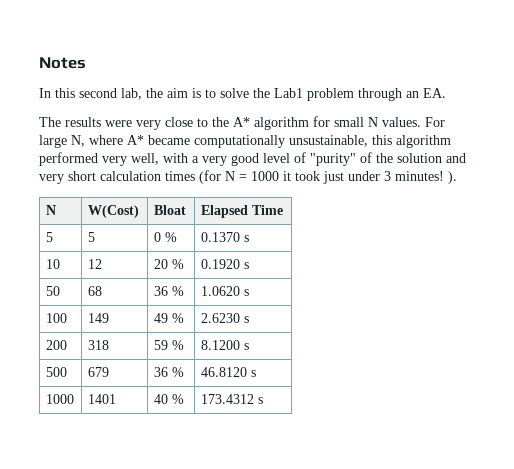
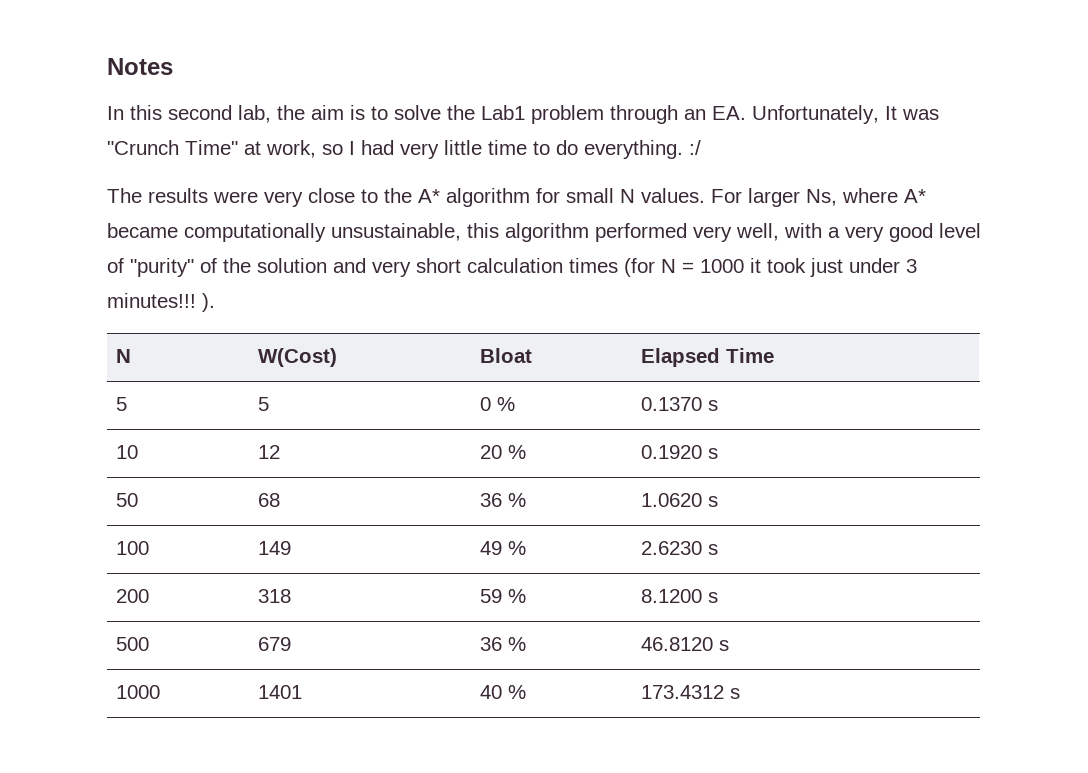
- In this second lab, the aim is to solve the Lab1 problem through an EA.
+ In this second lab, the aim is to solve the Lab1 problem through an EA. Unfortunately, It was "Crunch Time" at work, so I had very little time to do everything. :/
- For large N, where A* became computationally unsustainable, this algorithm performed very well, with a very good level of "purity" of the solution and very short calculation times (for N = 1000 it took just under 3 minutes! ).
+ For larger Ns, where A* became computationally unsustainable, this algorithm performed very well, with a very good level of "purity" of the solution and very short calculation times (for N = 1000 it took just under 3 minutes!!! ).

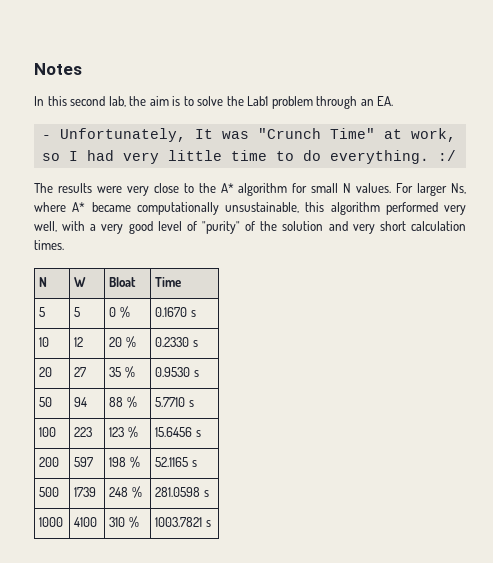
- In this second lab, the aim is to solve the Lab1 problem through an EA. Unfortunately, It was "Crunch Time" at work, so I had very little time to do everything. :/
+ In this second lab, the aim is to solve the Lab1 problem through an EA.
+ - Unfortunately, It was "Crunch Time" at work, so I had very little time to do everything. :/
- For larger Ns, where A* became computationally unsustainable, this algorithm performed very well, with a very good level of "purity" of the solution and very short calculation times (for N = 1000 it took just under 3 minutes!!! ).
+ For larger Ns, where A* became computationally unsustainable, this algorithm performed very well, with a very good level of "purity" of the solution and very short calculation times.
- N | W(Cost) | Bloat | Elapsed Time
+ N | W | Bloat | Time
- 5 | 5 | 0 % | 0.1370 s
+ 5 | 5 | 0 % | 0.1670 s
- 10 | 12 | 20 % | 0.1920 s
+ 10 | 12 | 20 % | 0.2330 s
+ 20 | 27 | 35 % | 0.9530 s
- 50 | 68 | 36 % | 1.0620 s
+ 50 | 94 | 88 % | 5.7710 s
- 100 | 149 | 49 % | 2.6230 s
+ 100 | 223 | 123 % | 15.6456 s
- 200 | 318 | 59 % | 8.1200 s
+ 200 | 597 | 198 % | 52.1165 s
- 500 | 679 | 36 % | 46.8120 s
+ 500 | 1739 | 248 % | 281.0598 s
- 1000 | 1401 | 40 % | 173.4312 s
+ 1000 | 4100 | 310 % | 1003.7821 s

